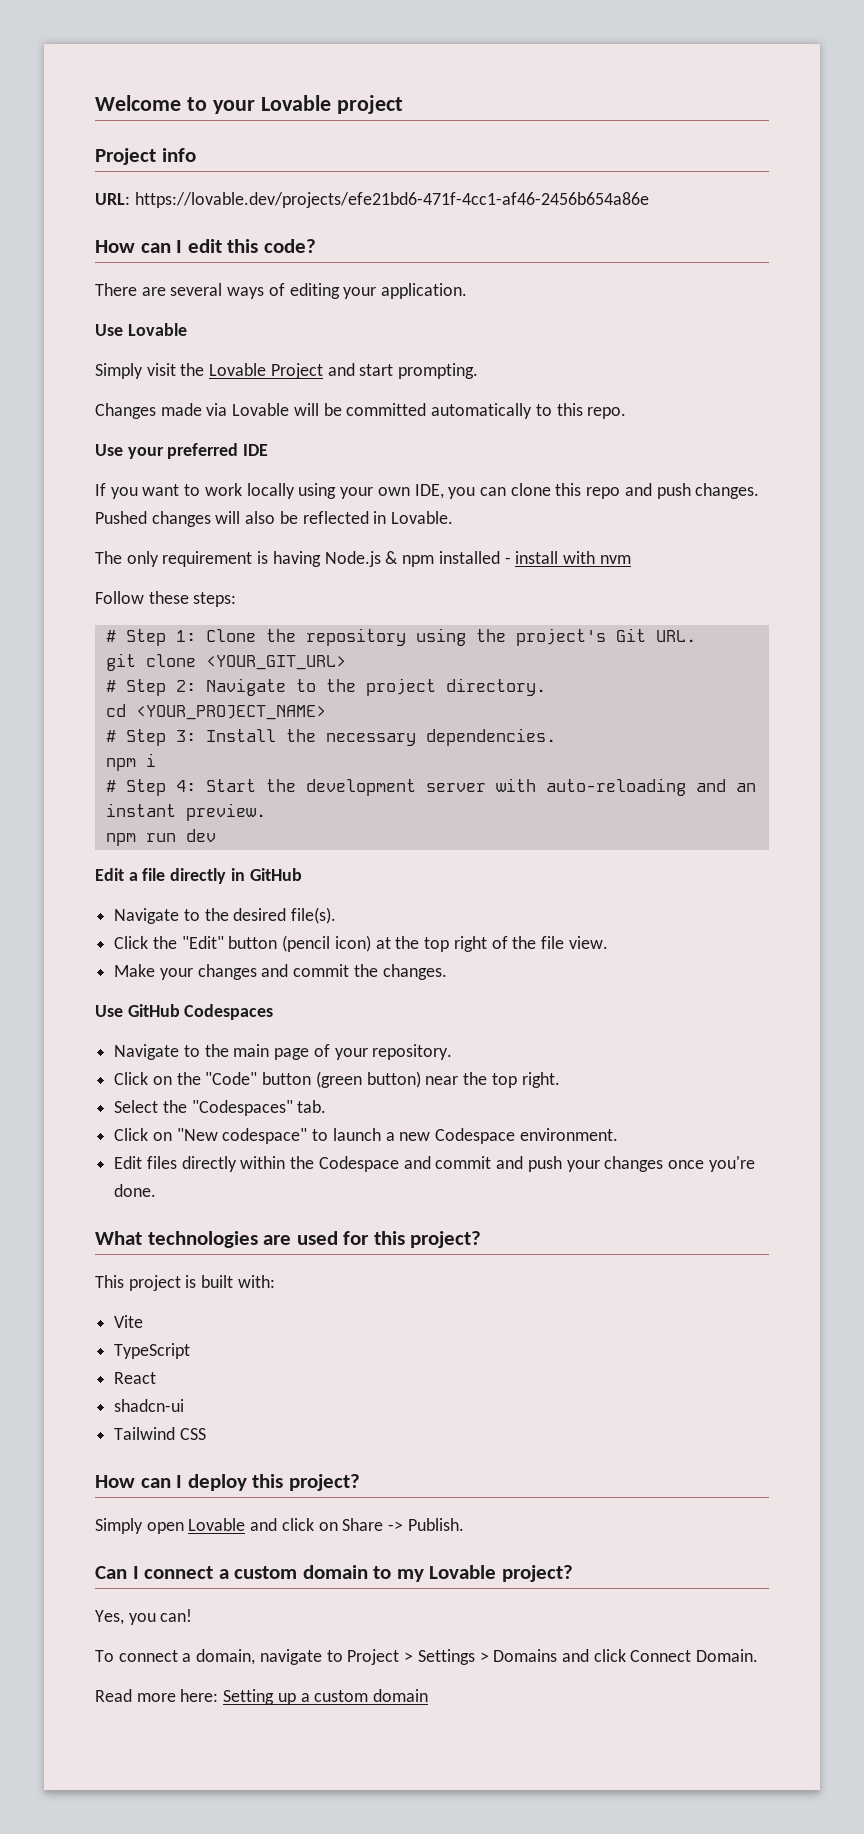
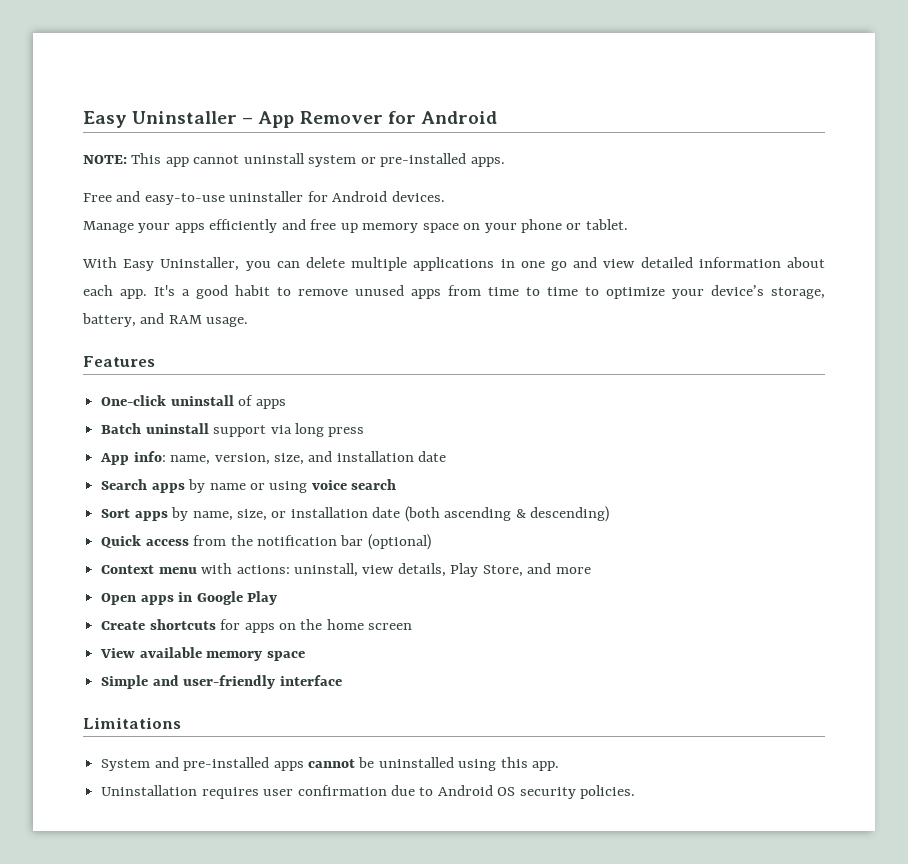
- Welcome to your Lovable project
- Project info
- URL: https://lovable.dev/projects/efe21bd6-471f-4cc1-af46-2456b654a86e
- How can I edit this code?
- There are several ways of editing your application.
- Use Lovable
- Simply visit the Lovable Project and start prompting.
- Changes made via Lovable will be committed automatically to this repo.
- Use your preferred IDE
- If you want to work locally using your own IDE, you can clone this repo and push changes. Pushed changes will also be reflected in Lovable.
- The only requirement is having Node.js & npm installed - install with nvm
- Follow these steps:
- # Step 1: Clone the repository using the project's Git URL.
- git clone <YOUR_GIT_URL>
- # Step 2: Navigate to the project directory.
- cd <YOUR_PROJECT_NAME>
- # Step 3: Install the necessary dependencies.
- npm i
- # Step 4: Start the development server with auto-reloading and an instant preview.
- npm run dev
- Edit a file directly in GitHub
- Navigate to the desired file(s).
- Click the "Edit" button (pencil icon) at the top right of the file view.
- Make your changes and commit the changes.
- Use GitHub Codespaces
- Navigate to the main page of your repository.
- Click on the "Code" button (green button) near the top right.
- Select the "Codespaces" tab.
- Click on "New codespace" to launch a new Codespace environment.
- Edit files directly within the Codespace and commit and push your changes once you're done.
- What technologies are used for this project?
- This project is built with:
- Vite
- TypeScript
- React
- shadcn-ui
- Tailwind CSS
- How can I deploy this project?
- Simply open Lovable and click on Share -> Publish.
- Can I connect a custom domain to my Lovable project?
- Yes, you can!
- To connect a domain, navigate to Project > Settings > Domains and click Connect Domain.
- Read more here: Setting up a custom domain
+ Easy Uninstaller – App Remover for Android
+ NOTE: This app cannot uninstall system or pre-installed apps.
+ Free and easy-to-use uninstaller for Android devices.
+ Manage your apps efficiently and free up memory space on your phone or tablet.
+ With Easy Uninstaller, you can delete multiple applications in one go and view detailed information about each app. It's a good habit to remove unused apps from time to time to optimize your device’s storage, battery, and RAM usage.
+ Features
+ One-click uninstall of apps
+ Batch uninstall support via long press
+ App info: name, version, size, and installation date
+ Search apps by name or using voice search
+ Sort apps by name, size, or installation date (both ascending & descending)
+ Quick access from the notification bar (optional)
+ Context menu with actions: uninstall, view details, Play Store, and more
+ Open apps in Google Play
+ Create shortcuts for apps on the home screen
+ View available memory space
+ Simple and user-friendly interface
+ Limitations
+ System and pre-installed apps cannot be uninstalled using this app.
+ Uninstallation requires user confirmation due to Android OS security policies.

